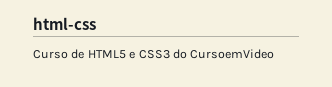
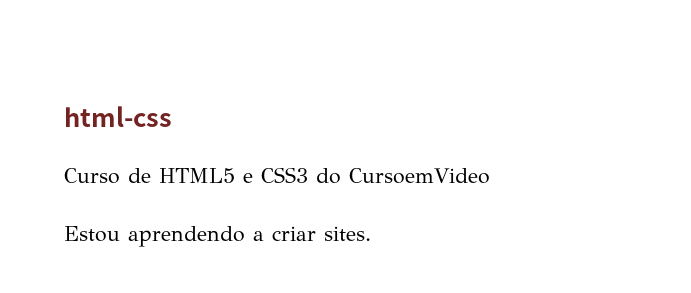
+ Estou aprendendo a criar sites.

